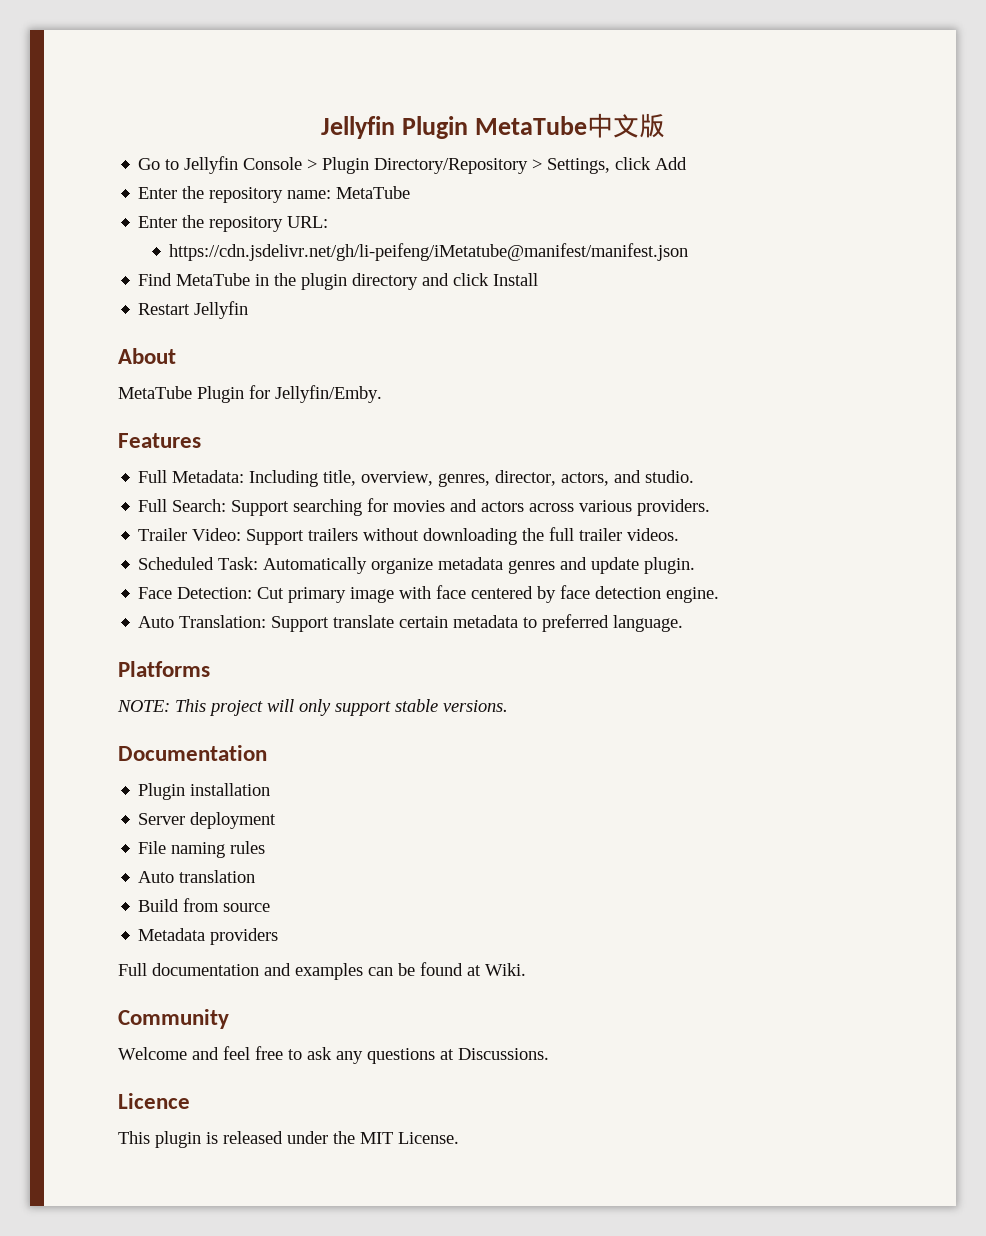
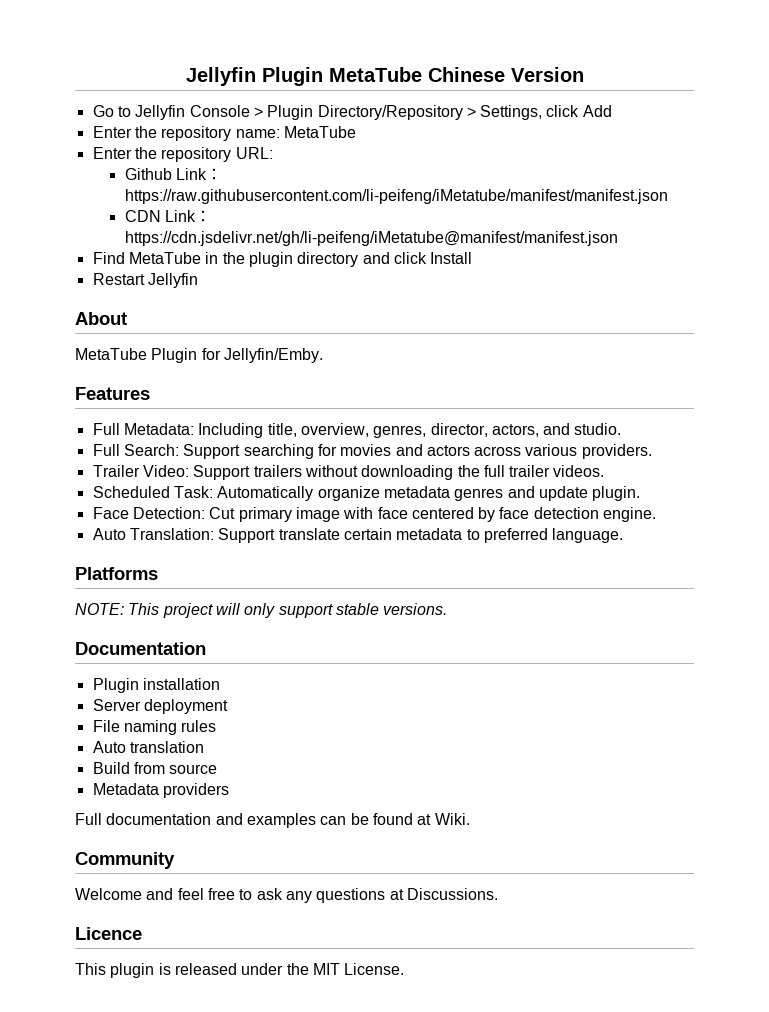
- Jellyfin Plugin MetaTube中文版
+ Jellyfin Plugin MetaTube Chinese Version
- https://cdn.jsdelivr.net/gh/li-peifeng/iMetatube@manifest/manifest.json
+ Github Link：https://raw.githubusercontent.com/li-peifeng/iMetatube/manifest/manifest.json
+ CDN Link：https://cdn.jsdelivr.net/gh/li-peifeng/iMetatube@manifest/manifest.json

